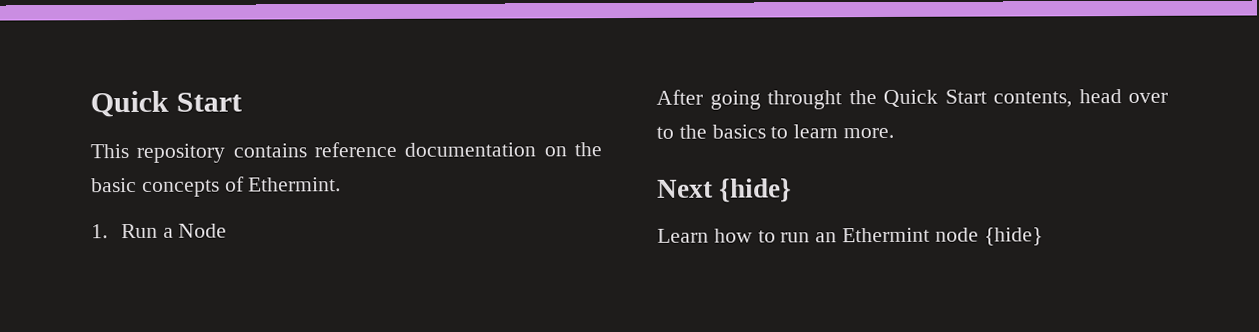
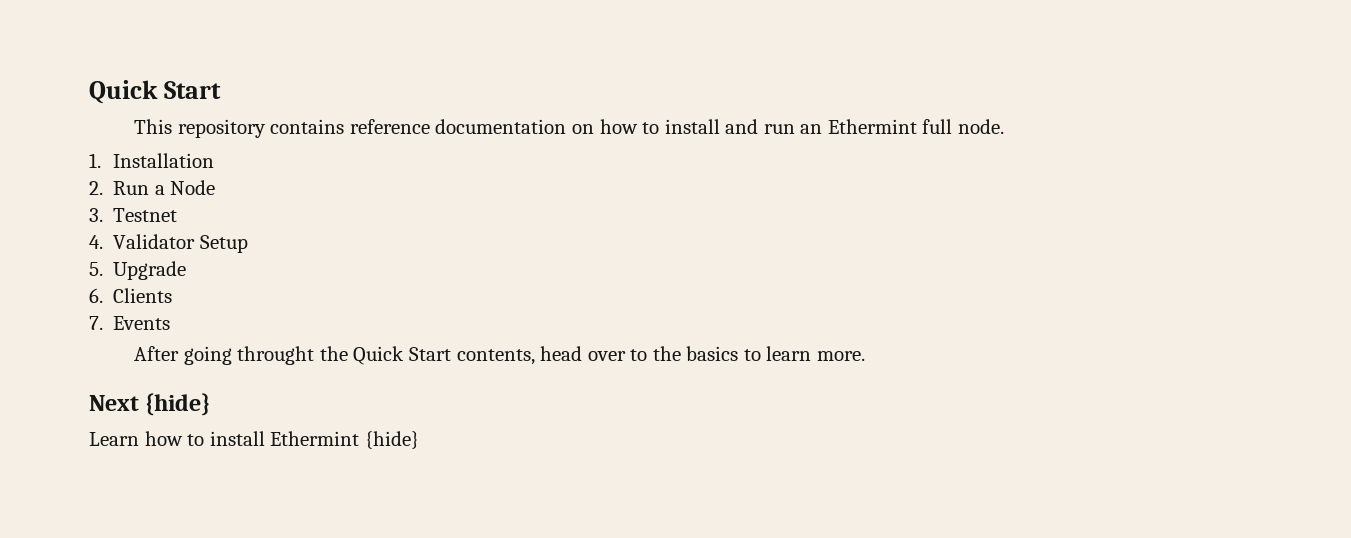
- This repository contains reference documentation on the basic concepts of Ethermint.
- 1. Run a Node
+ This repository contains reference documentation on how to install and run an Ethermint full node.
+ 1. Installation
+ 2. Run a Node
+ 3. Testnet
+ 4. Validator Setup
+ 5. Upgrade
+ 6. Clients
+ 7. Events
- Learn how to run an Ethermint node {hide}
+ Learn how to install Ethermint {hide}

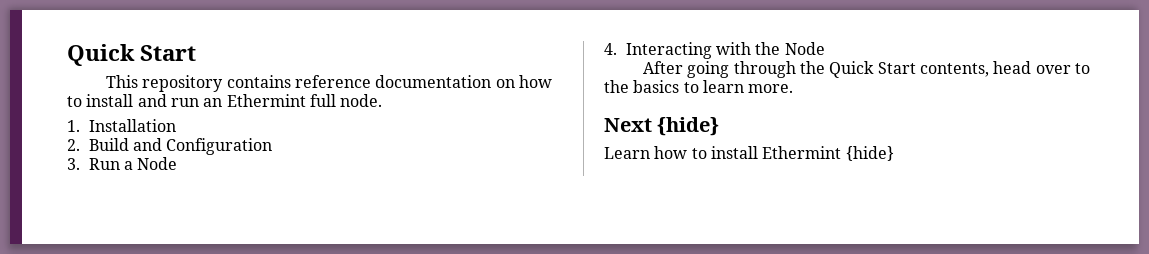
- 2. Run a Node
+ 2. Build and Configuration
+ 3. Run a Node
- 3. Testnet
- 4. Validator Setup
- 5. Upgrade
- 6. Clients
- 7. Events
+ 4. Interacting with the Node
- After going throught the Quick Start contents, head over to the basics to learn more.
+ After going through the Quick Start contents, head over to the basics to learn more.

